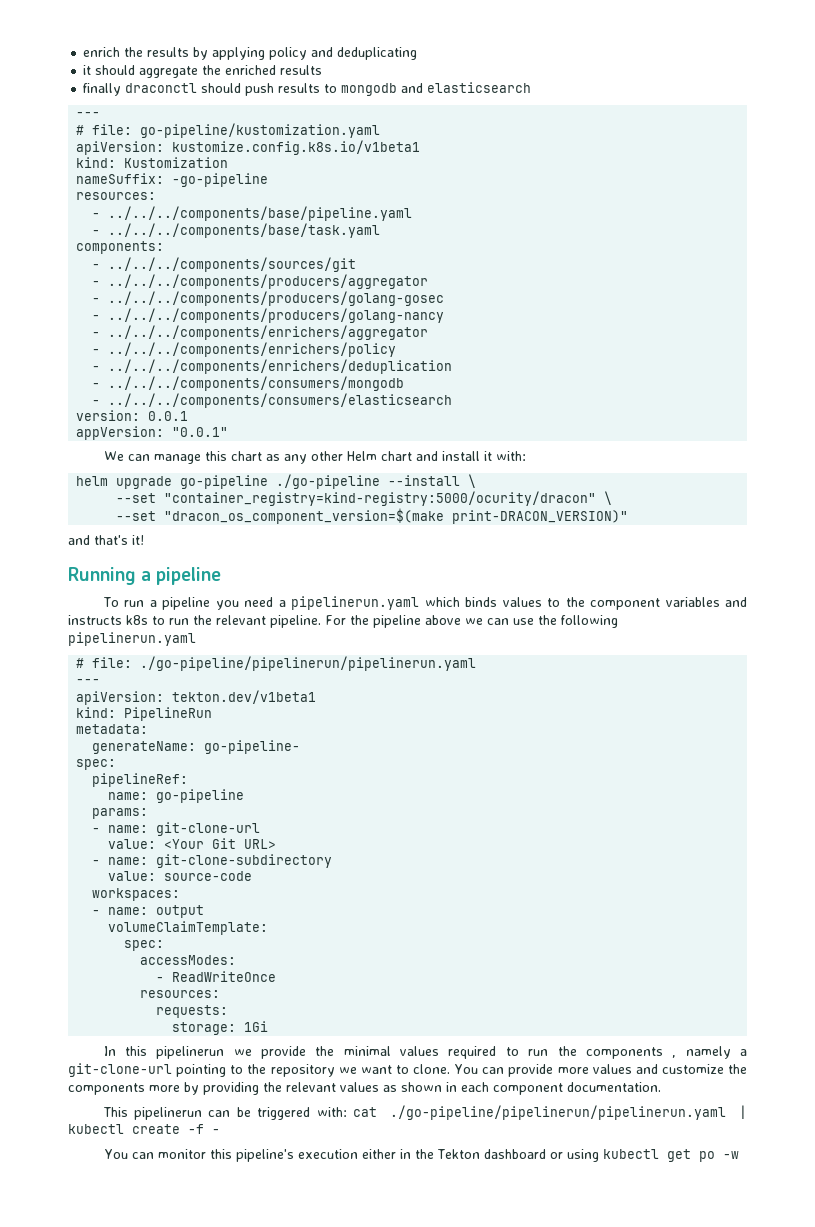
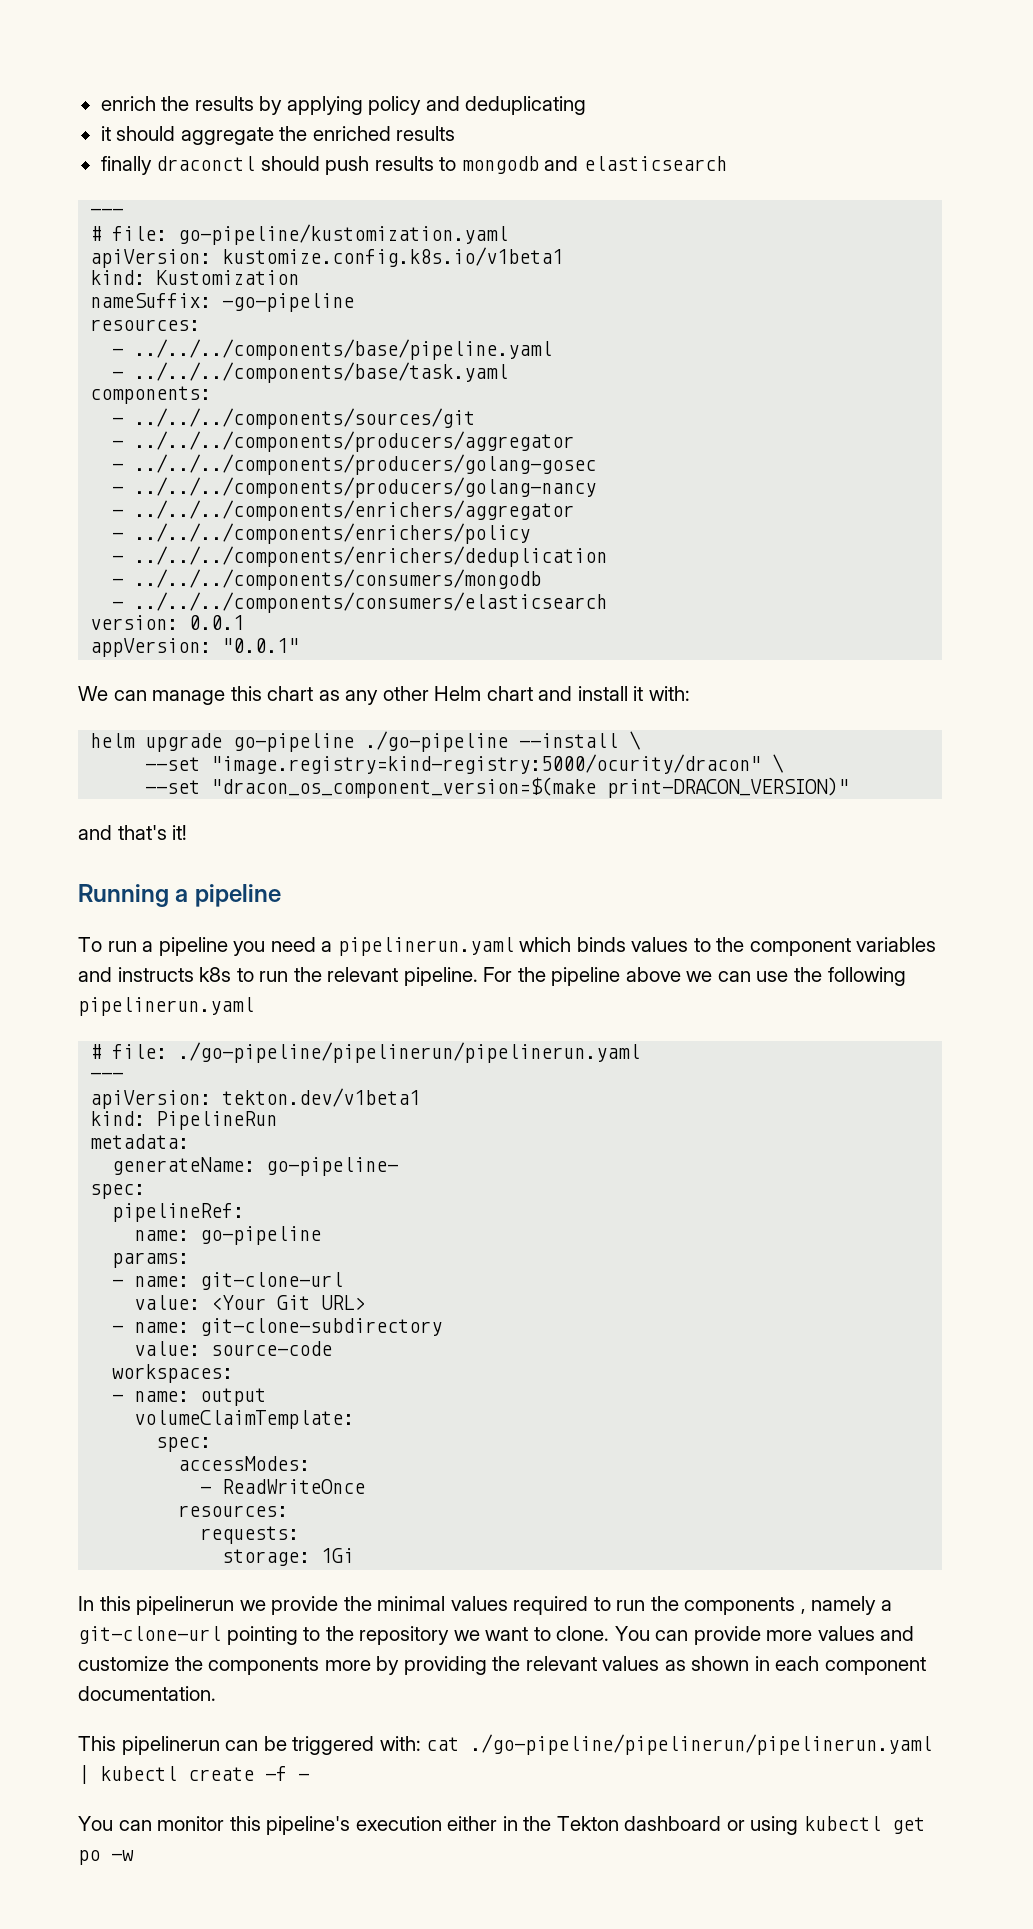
- --set "container_registry=kind-registry:5000/ocurity/dracon" \
+ --set "image.registry=kind-registry:5000/ocurity/dracon" \

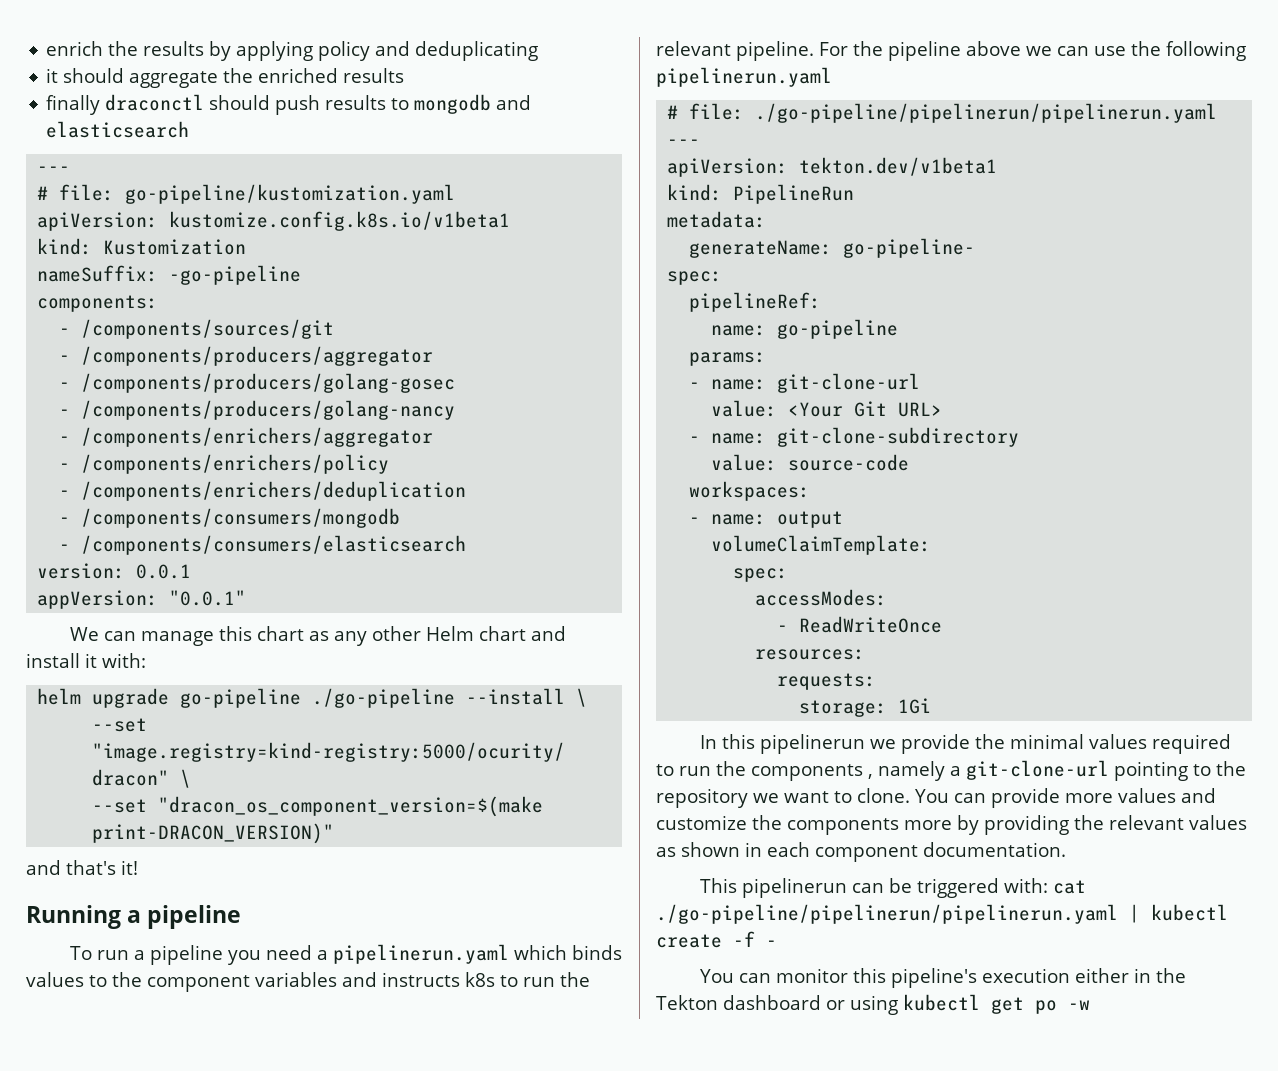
  nameSuffix: -go-pipeline
- resources:
- - ../../../components/base/pipeline.yaml
- - ../../../components/base/task.yaml
- - ../../../components/sources/git
- - ../../../components/producers/aggregator
- - ../../../components/producers/golang-gosec
- - ../../../components/producers/golang-nancy
- - ../../../components/enrichers/aggregator
- - ../../../components/enrichers/policy
- - ../../../components/enrichers/deduplication
- - ../../../components/consumers/mongodb
- - ../../../components/consumers/elasticsearch
+ - /components/sources/git
+ - /components/producers/aggregator
+ - /components/producers/golang-gosec
+ - /components/producers/golang-nancy
+ - /components/enrichers/aggregator
+ - /components/enrichers/policy
+ - /components/enrichers/deduplication
+ - /components/consumers/mongodb
+ - /components/consumers/elasticsearch

